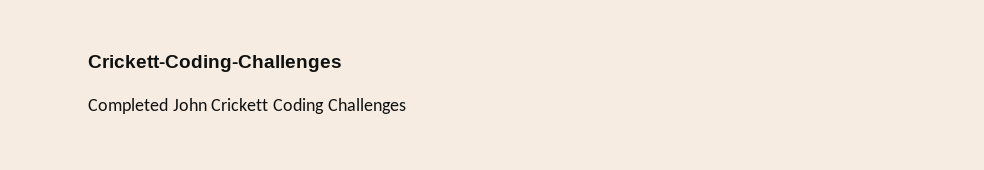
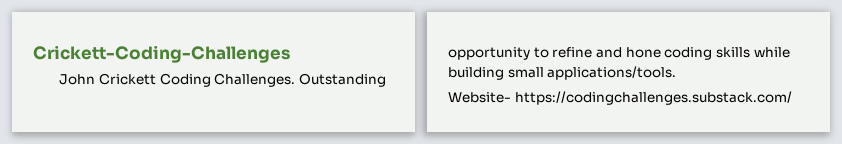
- Completed John Crickett Coding Challenges
+ John Crickett Coding Challenges. Outstanding opportunity to refine and hone coding skills while building small applications/tools.
+ Website- https://codingchallenges.substack.com/

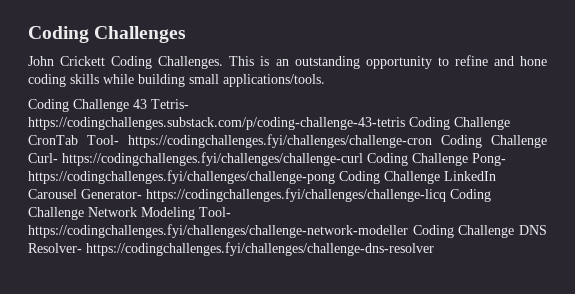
- Crickett-Coding-Challenges
+ Coding Challenges
- Outstanding opportunity to refine and hone coding skills while building small applications/tools.
+ This is an outstanding opportunity to refine and hone coding skills while building small applications/tools.
- Website- https://codingchallenges.substack.com/
+ Coding Challenge 43 Tetris- https://codingchallenges.substack.com/p/coding-challenge-43-tetris Coding Challenge CronTab Tool- https://codingchallenges.fyi/challenges/challenge-cron Coding Challenge Curl- https://codingchallenges.fyi/challenges/challenge-curl Coding Challenge Pong- https://codingchallenges.fyi/challenges/challenge-pong Coding Challenge LinkedIn Carousel Generator- https://codingchallenges.fyi/challenges/challenge-licq Coding Challenge Network Modeling Tool- https://codingchallenges.fyi/challenges/challenge-network-modeller Coding Challenge DNS Resolver- https://codingchallenges.fyi/challenges/challenge-dns-resolver

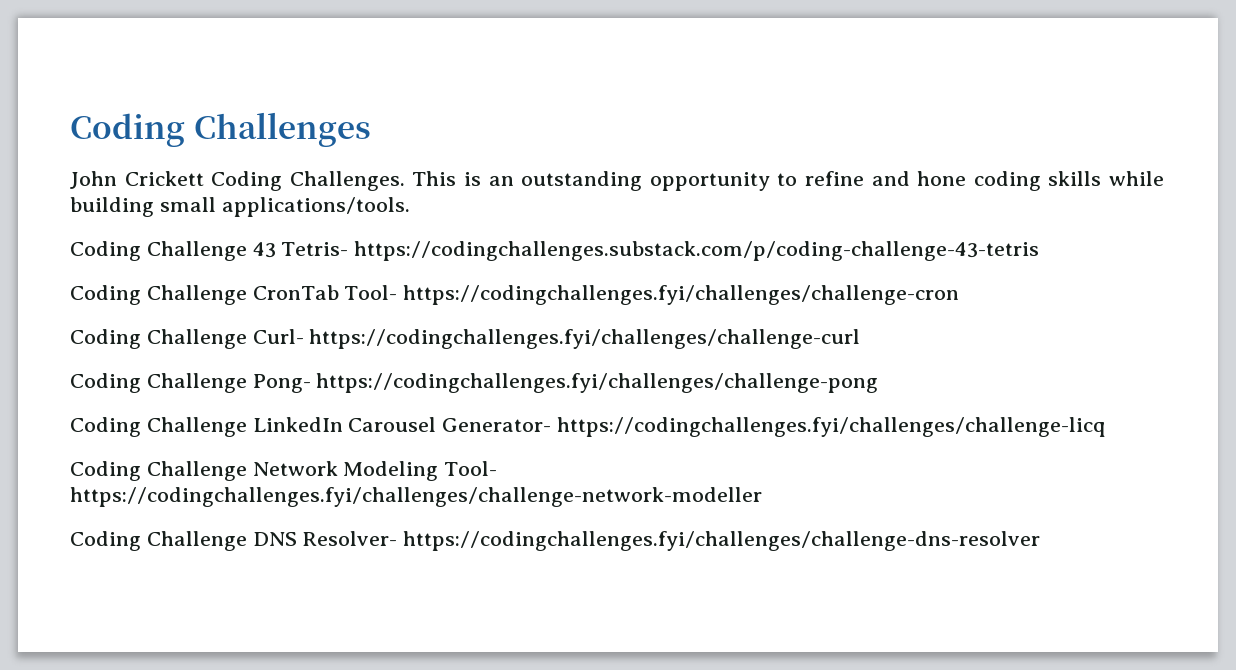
- Coding Challenge 43 Tetris- https://codingchallenges.substack.com/p/coding-challenge-43-tetris Coding Challenge CronTab Tool- https://codingchallenges.fyi/challenges/challenge-cron Coding Challenge Curl- https://codingchallenges.fyi/challenges/challenge-curl Coding Challenge Pong- https://codingchallenges.fyi/challenges/challenge-pong Coding Challenge LinkedIn Carousel Generator- https://codingchallenges.fyi/challenges/challenge-licq Coding Challenge Network Modeling Tool- https://codingchallenges.fyi/challenges/challenge-network-modeller Coding Challenge DNS Resolver- https://codingchallenges.fyi/challenges/challenge-dns-resolver
+ Coding Challenge 43 Tetris- https://codingchallenges.substack.com/p/coding-challenge-43-tetris
+ Coding Challenge CronTab Tool- https://codingchallenges.fyi/challenges/challenge-cron
+ Coding Challenge Curl- https://codingchallenges.fyi/challenges/challenge-curl
+ Coding Challenge Pong- https://codingchallenges.fyi/challenges/challenge-pong
+ Coding Challenge LinkedIn Carousel Generator- https://codingchallenges.fyi/challenges/challenge-licq
+ Coding Challenge Network Modeling Tool- https://codingchallenges.fyi/challenges/challenge-network-modeller
+ Coding Challenge DNS Resolver- https://codingchallenges.fyi/challenges/challenge-dns-resolver

